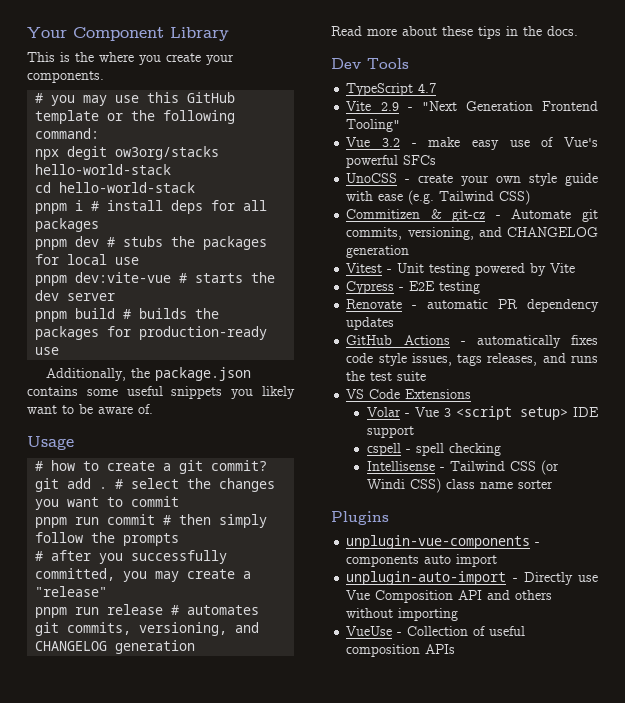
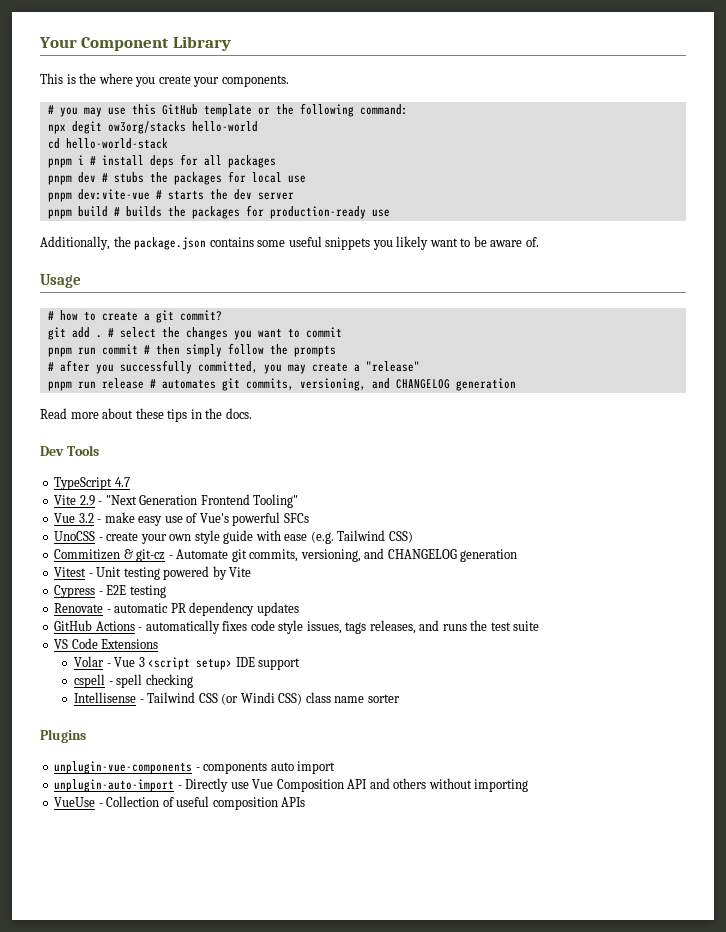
- npx degit ow3org/stacks hello-world-stack
+ npx degit ow3org/stacks hello-world

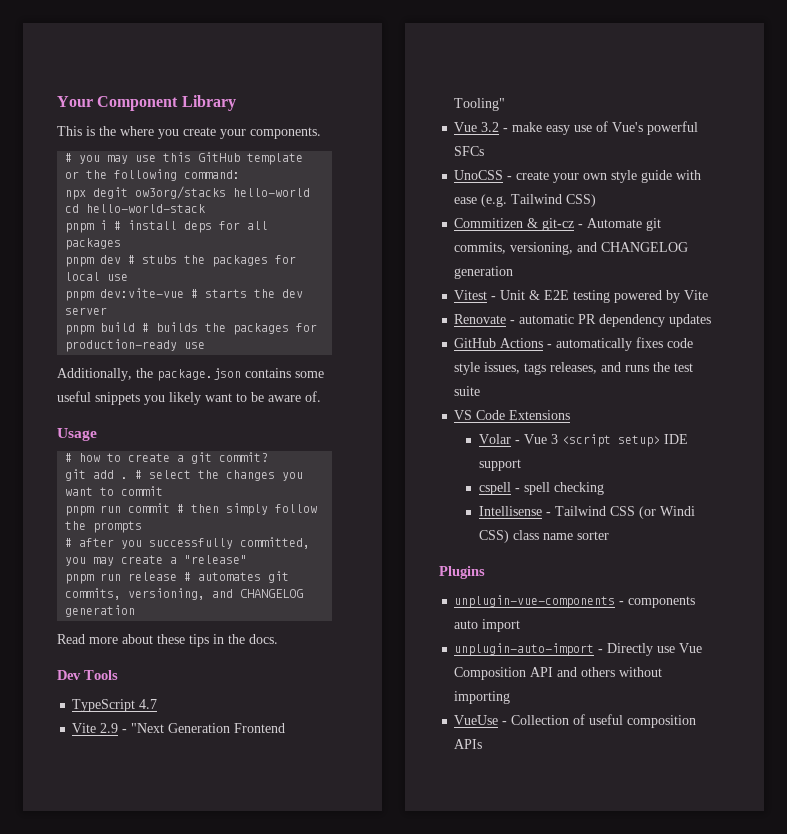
- Vitest - Unit testing powered by Vite
+ Vitest - Unit & E2E testing powered by Vite
- Cypress - E2E testing

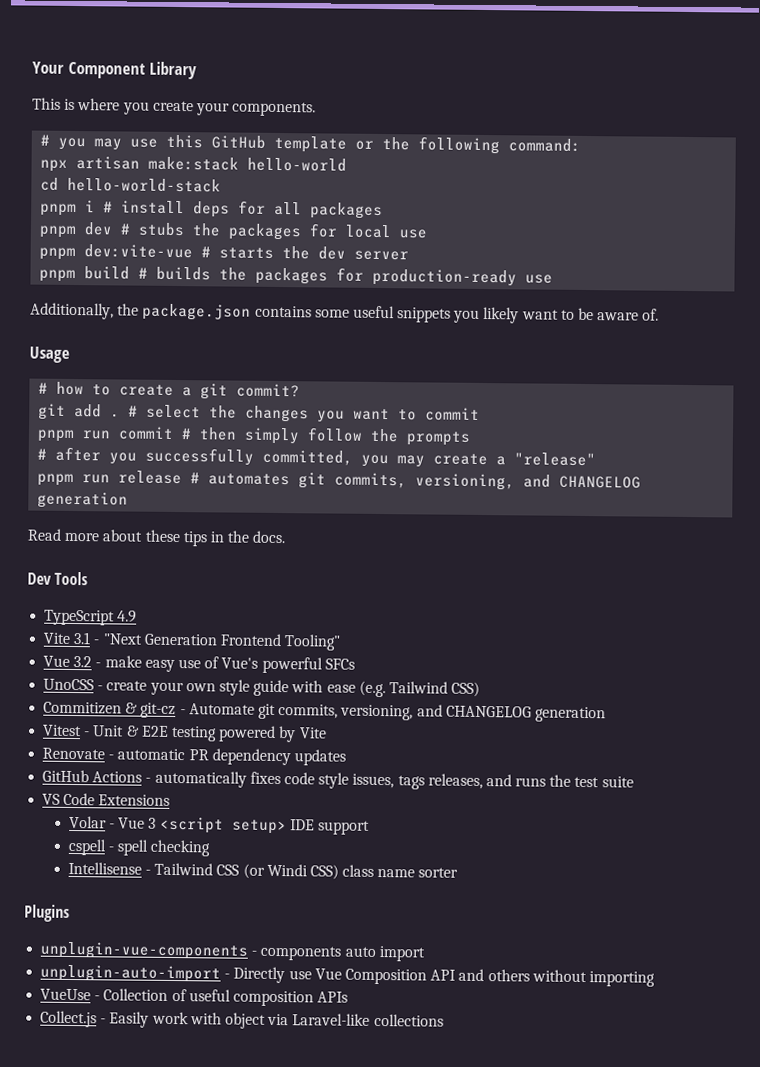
- This is the where you create your components.
+ This is where you create your components.
- npx degit ow3org/stacks hello-world
+ npx artisan make:stack hello-world
- TypeScript 4.7
- Vite 2.9 - "Next Generation Frontend Tooling"
+ TypeScript 4.9
+ Vite 3.1 - "Next Generation Frontend Tooling"
+ Collect.js - Easily work with object via Laravel-like collections

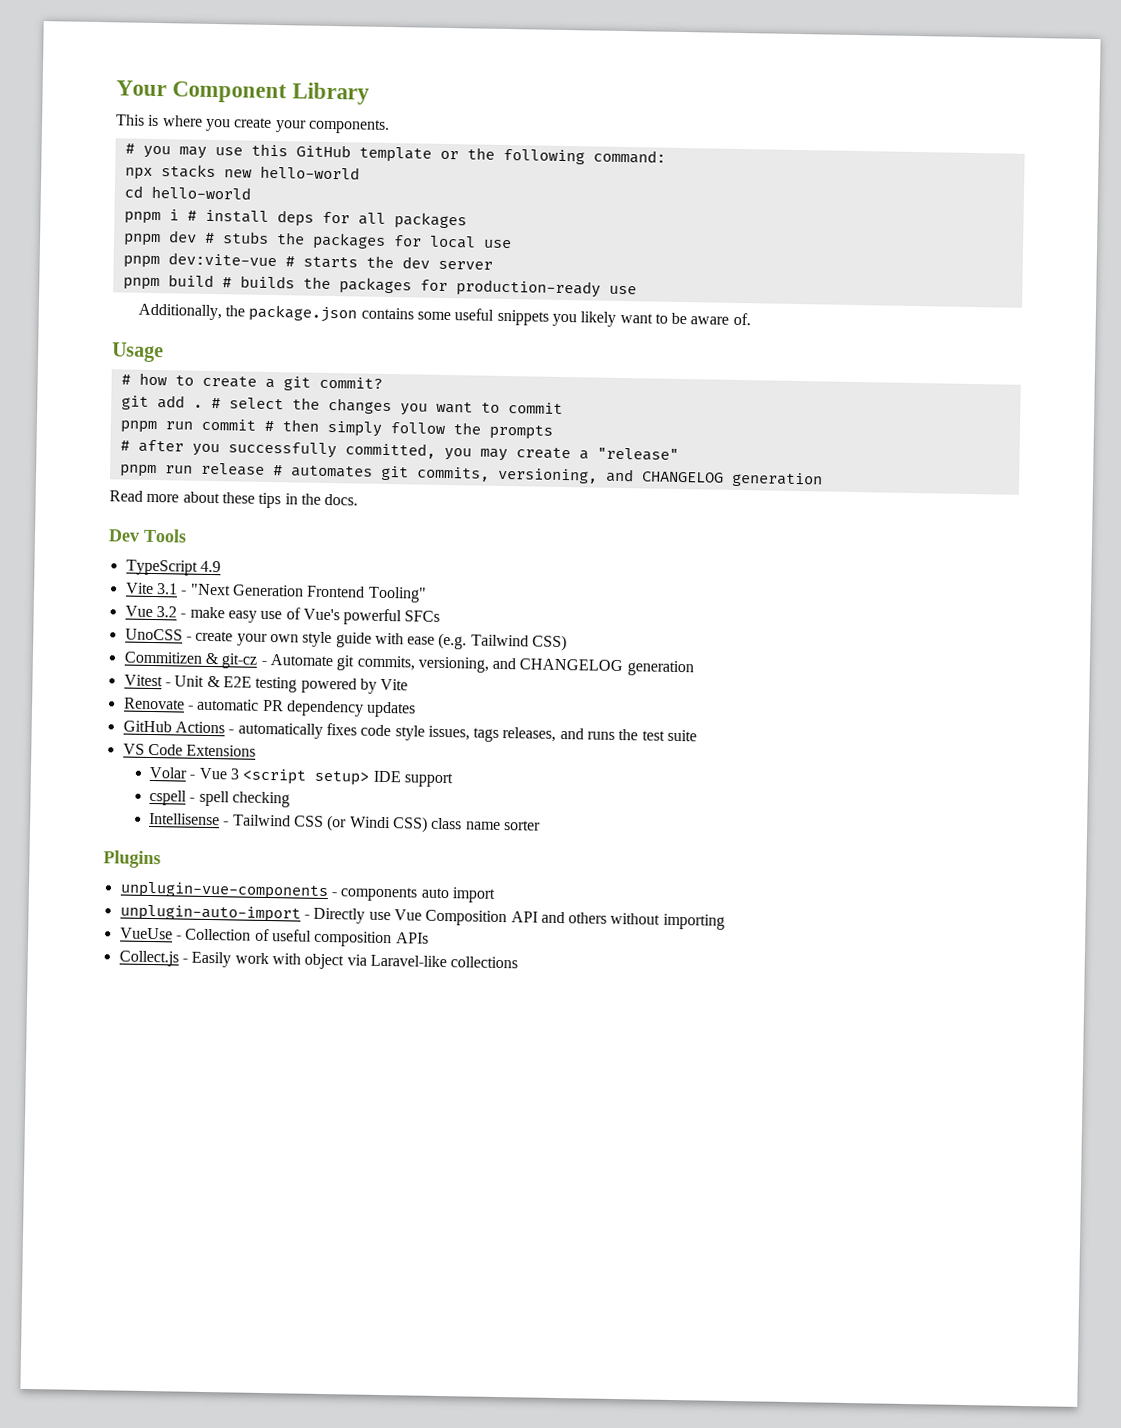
- npx artisan make:stack hello-world
+ npx stacks new hello-world
- cd hello-world-stack
+ cd hello-world

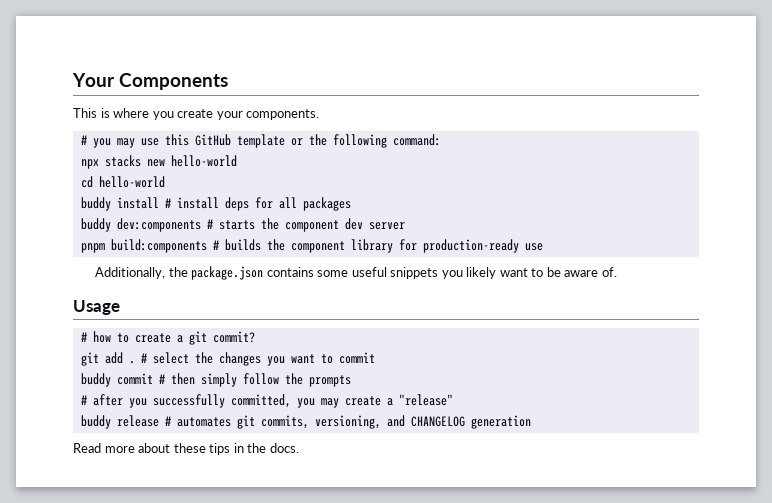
- Your Component Library
+ Your Components
- pnpm i # install deps for all packages
+ buddy install # install deps for all packages
- pnpm dev # stubs the packages for local use
- pnpm dev:vite-vue # starts the dev server
+ buddy dev:components # starts the component dev server
- pnpm build # builds the packages for production-ready use
+ pnpm build:components # builds the component library for production-ready use
- pnpm run commit # then simply follow the prompts
+ buddy commit # then simply follow the prompts
- pnpm run release # automates git commits, versioning, and CHANGELOG generation
+ buddy release # automates git commits, versioning, and CHANGELOG generation
- Dev Tools
- TypeScript 4.9
- Vite 3.1 - "Next Generation Frontend Tooling"
- Vue 3.2 - make easy use of Vue's powerful SFCs
- UnoCSS - create your own style guide with ease (e.g. Tailwind CSS)
- Commitizen & git-cz - Automate git commits, versioning, and CHANGELOG generation
- Vitest - Unit & E2E testing powered by Vite
- Renovate - automatic PR dependency updates
- GitHub Actions - automatically fixes code style issues, tags releases, and runs the test suite
- VS Code Extensions
- Volar - Vue 3 <script setup> IDE support
- cspell - spell checking
- Intellisense - Tailwind CSS (or Windi CSS) class name sorter
- Plugins
- unplugin-vue-components - components auto import
- unplugin-auto-import - Directly use Vue Composition API and others without importing
- VueUse - Collection of useful composition APIs
- Collect.js - Easily work with object via Laravel-like collections

